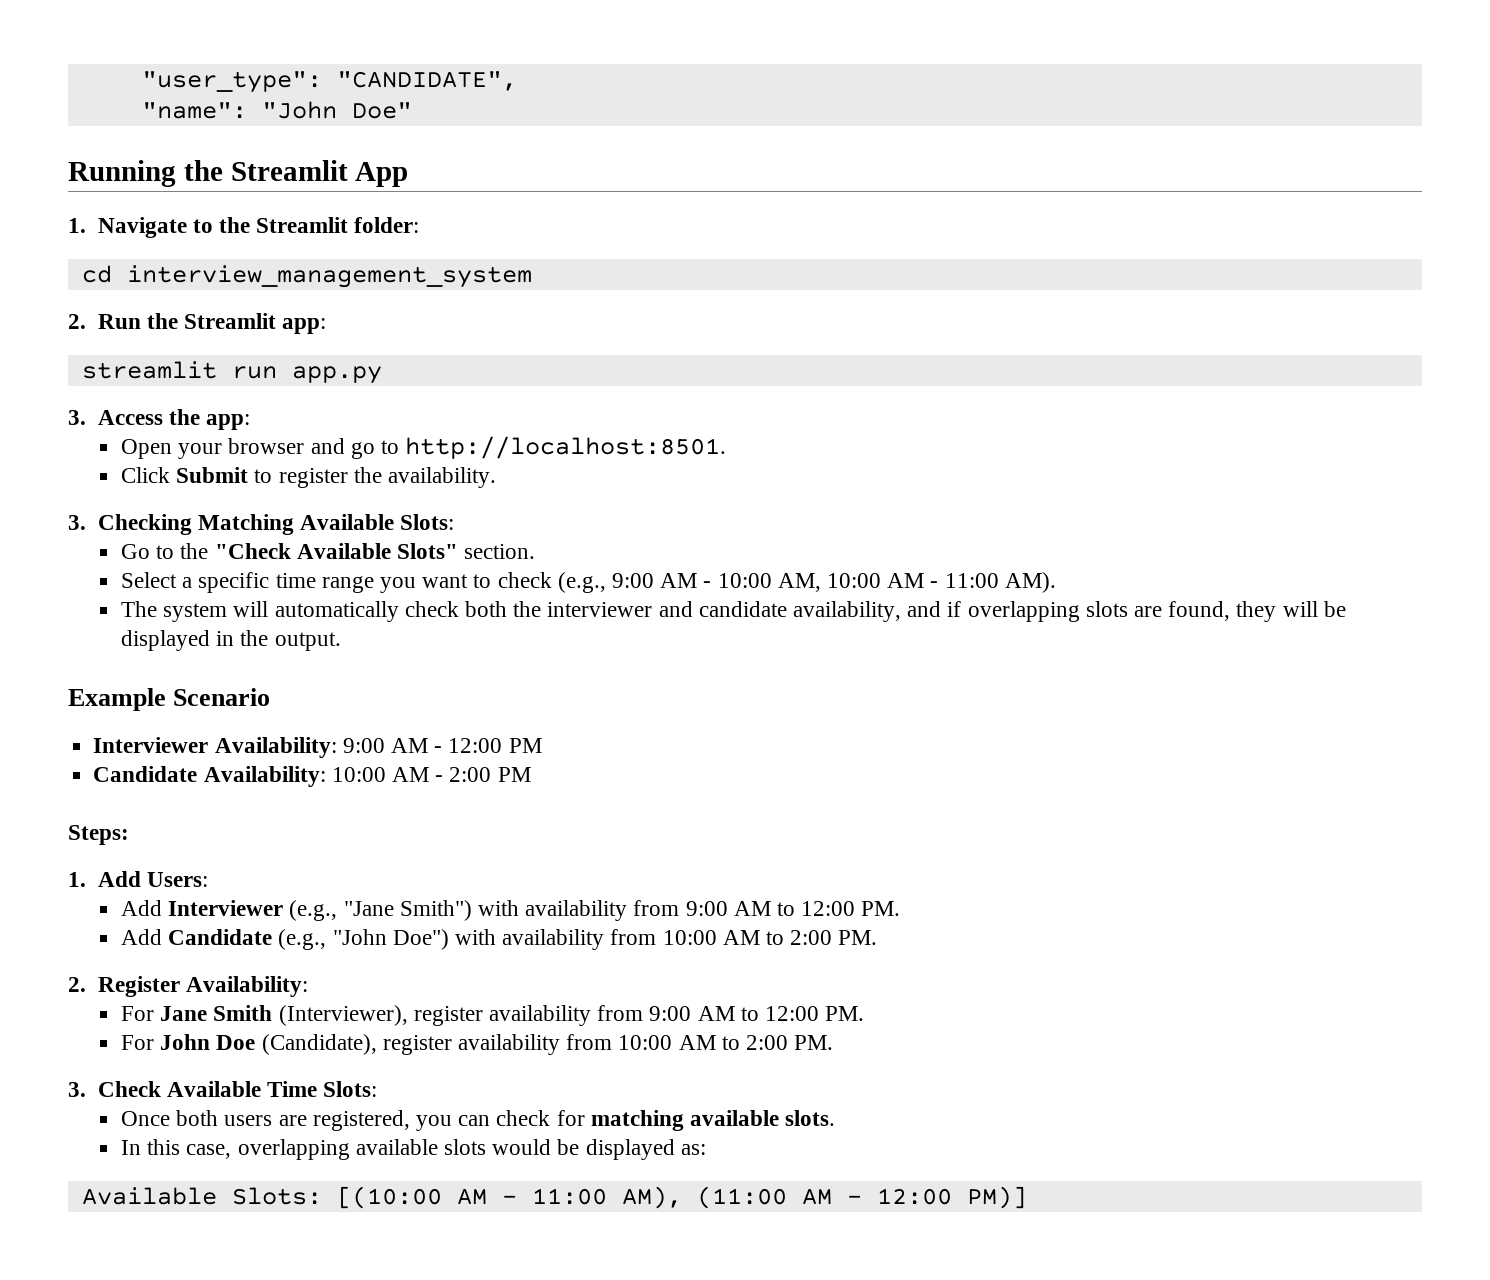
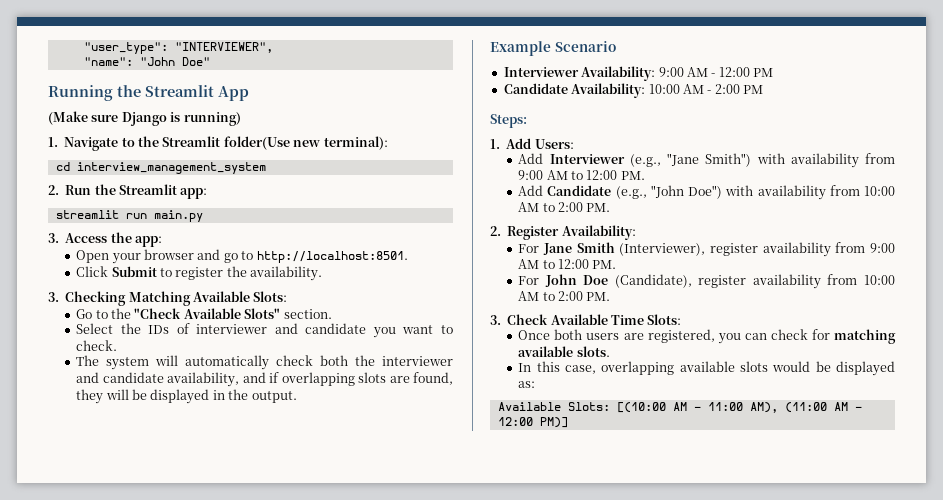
- "user_type": "CANDIDATE",
+ "user_type": "INTERVIEWER",
+ (Make sure Django is running)
- 1. Navigate to the Streamlit folder:
+ 1. Navigate to the Streamlit folder(Use new terminal):
- streamlit run app.py
+ streamlit run main.py
- Select a specific time range you want to check (e.g., 9:00 AM - 10:00 AM, 10:00 AM - 11:00 AM).
+ Select the IDs of interviewer and candidate you want to check.

